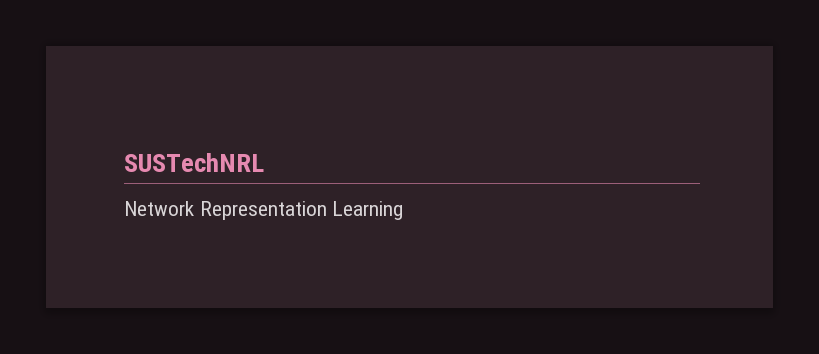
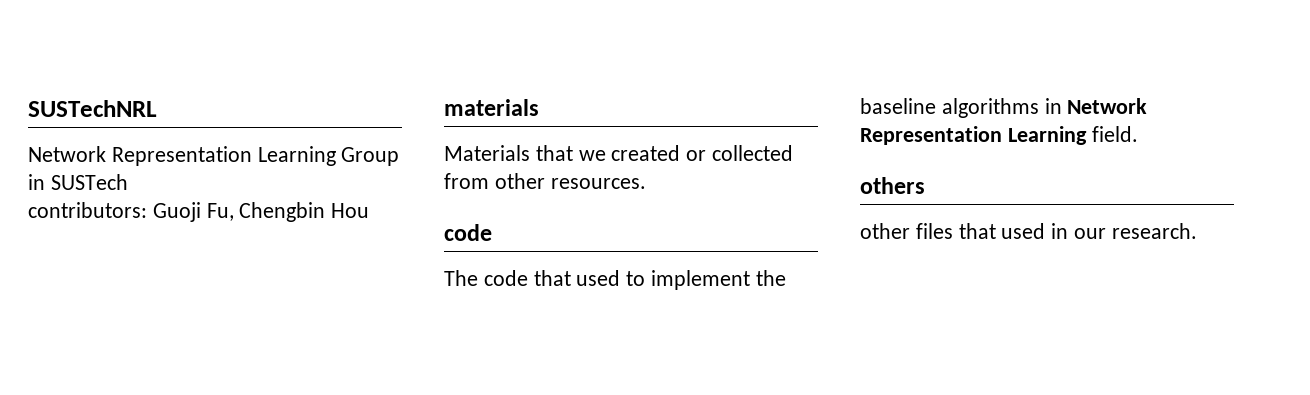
- Network Representation Learning
+ Network Representation Learning Group in SUSTech
+ contributors: Guoji Fu, Chengbin Hou
+ materials
+ Materials that we created or collected from other resources.
+ code
+ The code that used to implement the baseline algorithms in Network Representation Learning field.
+ others
+ other files that used in our research.

